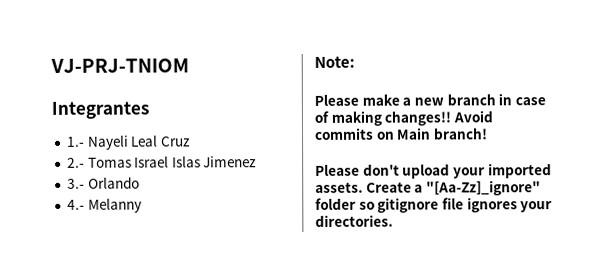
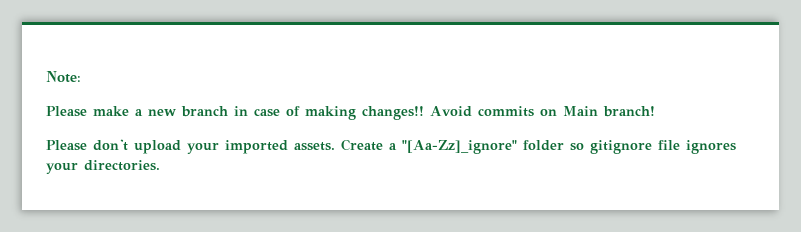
- VJ-PRJ-TNIOM
- Integrantes
- 1.- Nayeli Leal Cruz
- 2.- Tomas Israel Islas Jimenez
- 3.- Orlando
- 4.- Melanny

